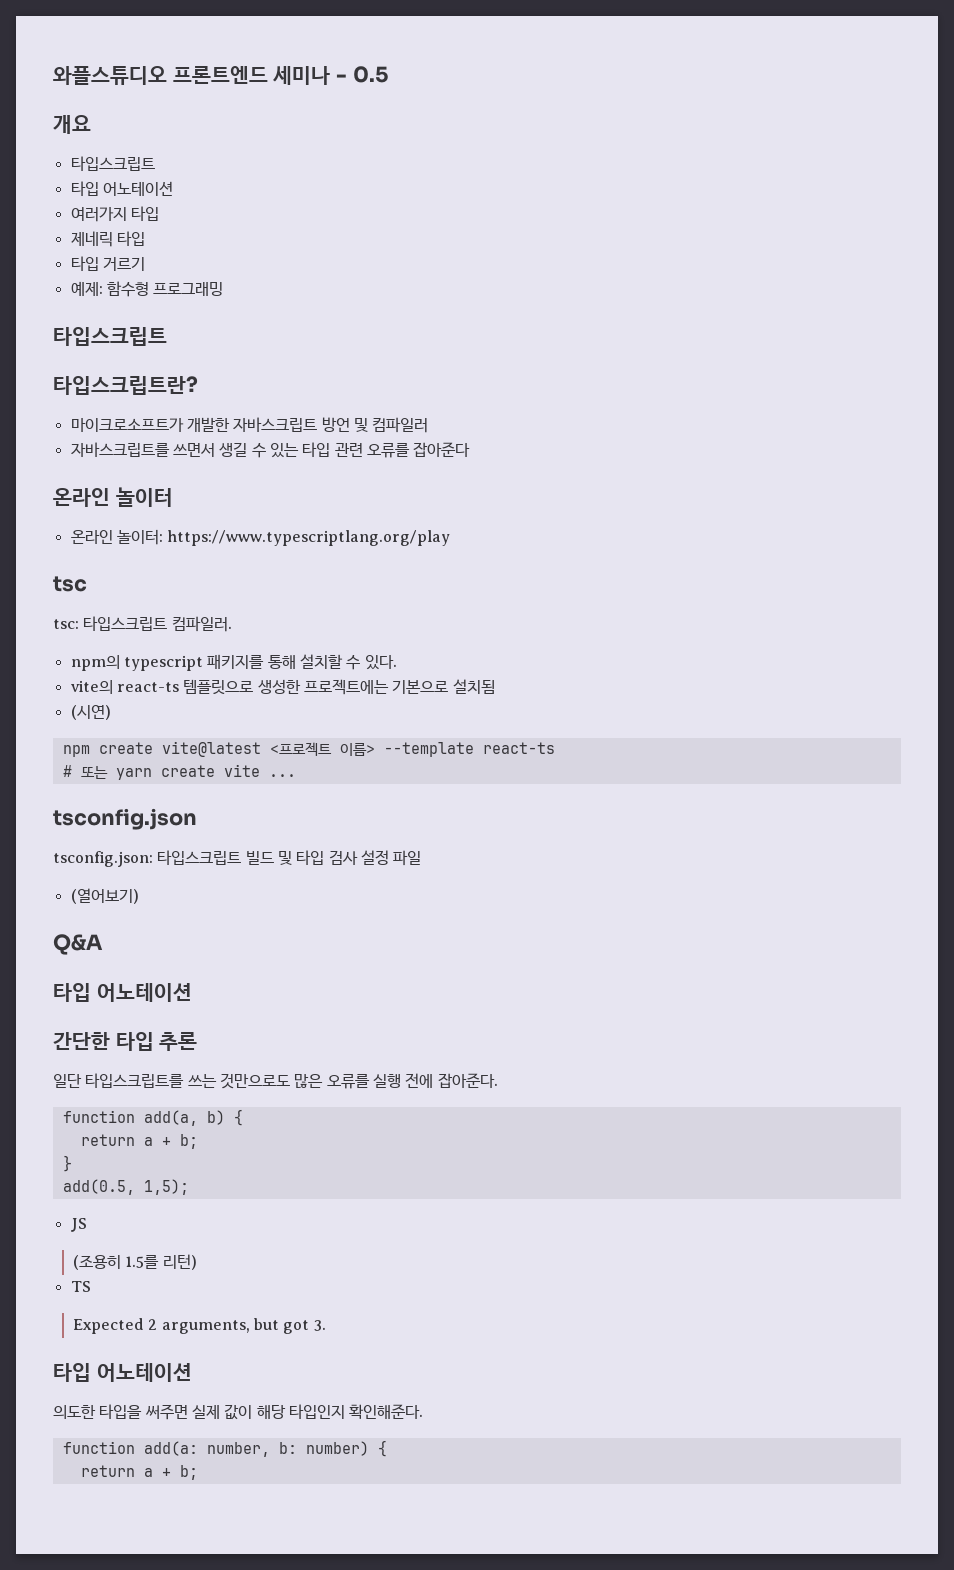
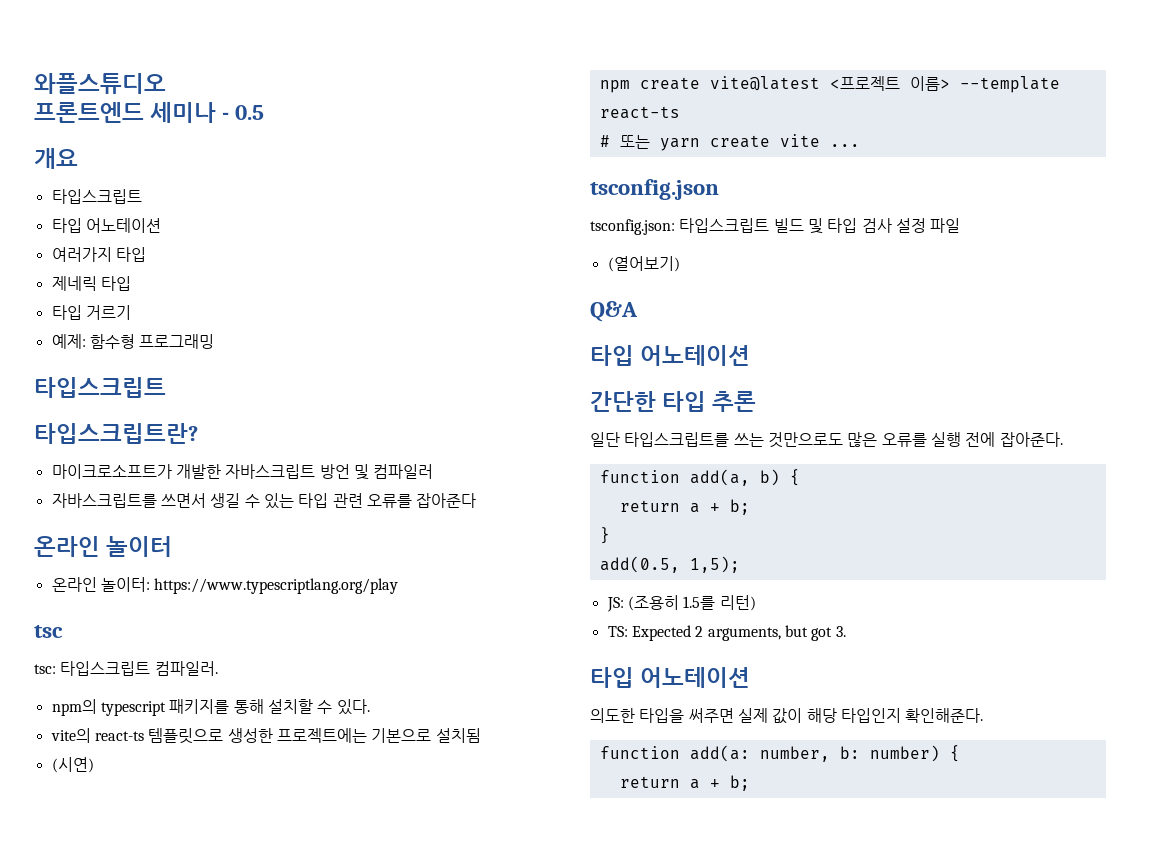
- 와플스튜디오 프론트엔드 세미나 - 0.5
+ 와플스튜디오
+ 프론트엔드 세미나 - 0.5
- JS
- (조용히 1.5를 리턴)
+ JS: (조용히 1.5를 리턴)
- TS
- Expected 2 arguments, but got 3.
+ TS: Expected 2 arguments, but got 3.

